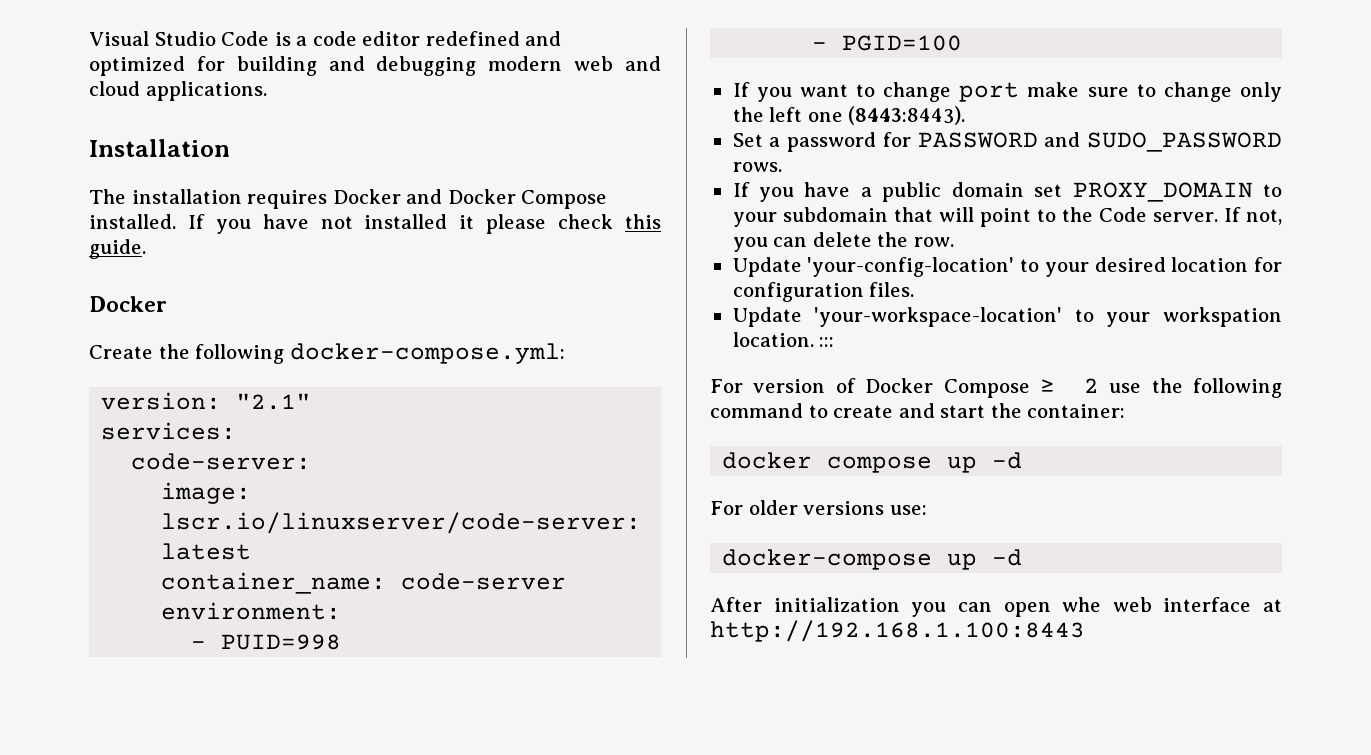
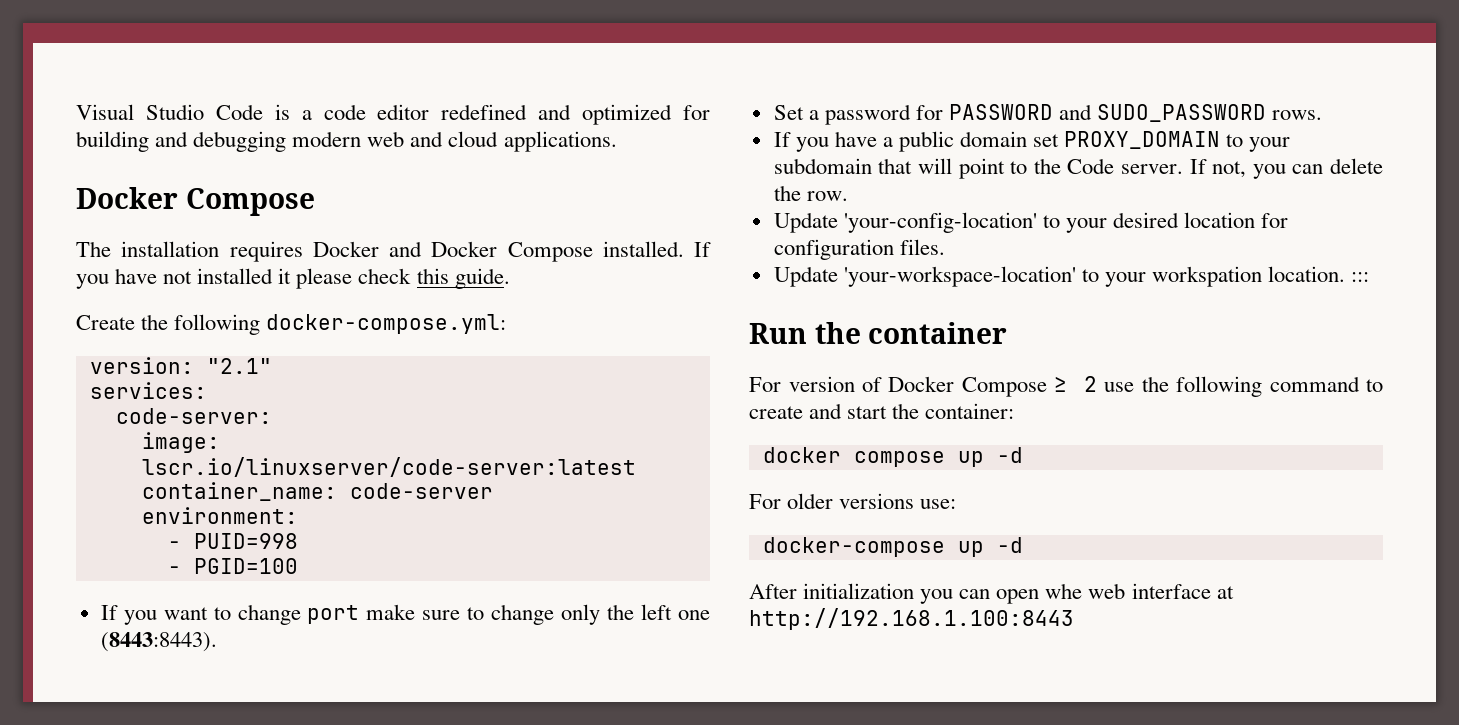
  Visual Studio Code is a code editor redefined and optimized for building and debugging modern web and cloud applications.
- Installation
+ Docker Compose
  If you have not installed it please check this guide.
- Docker
+ Run the container

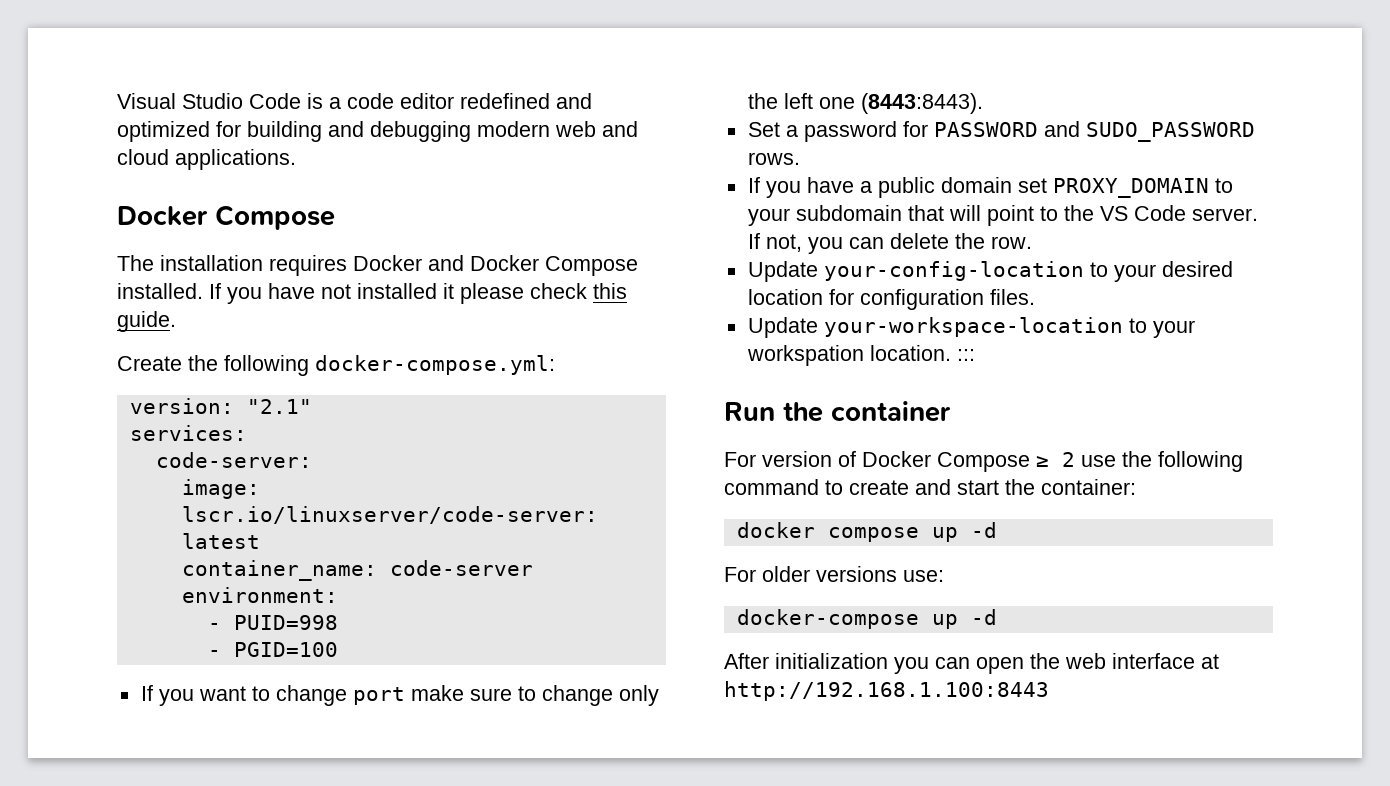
- If you have a public domain set PROXY_DOMAIN to your subdomain that will point to the Code server.
+ If you have a public domain set PROXY_DOMAIN to your subdomain that will point to the VS Code server.
- Update 'your-config-location' to your desired location for configuration files.
+ Update your-config-location to your desired location for configuration files.
- Update 'your-workspace-location' to your workspation location. :::
+ Update your-workspace-location to your workspation location. :::
- After initialization you can open whe web interface at http://192.168.1.100:8443
+ After initialization you can open the web interface at http://192.168.1.100:8443

